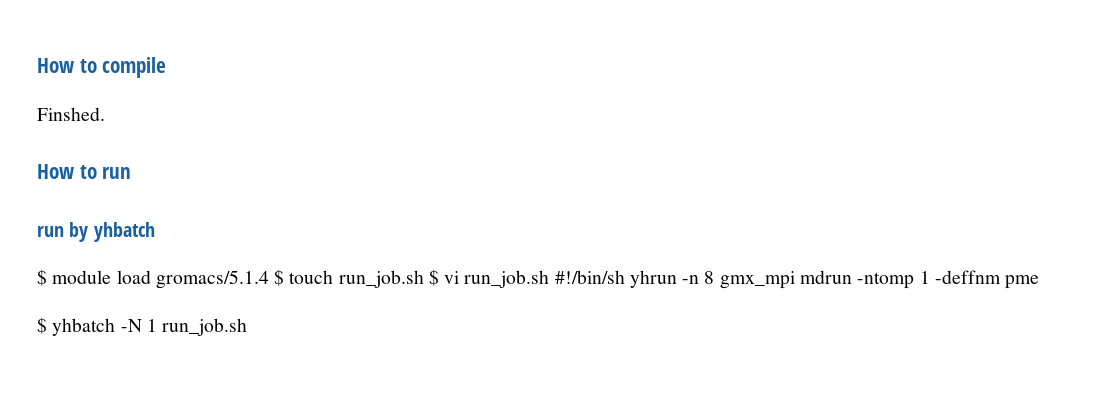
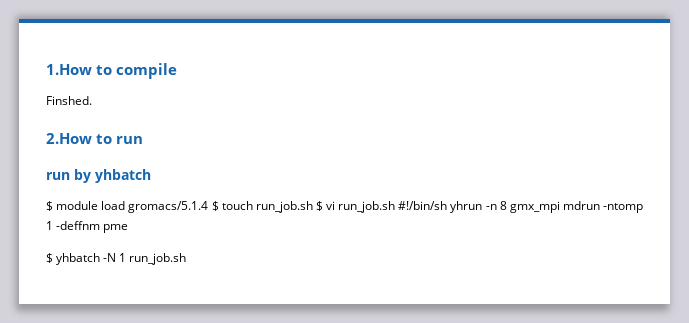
- How to compile
+ 1.How to compile
- How to run
+ 2.How to run

